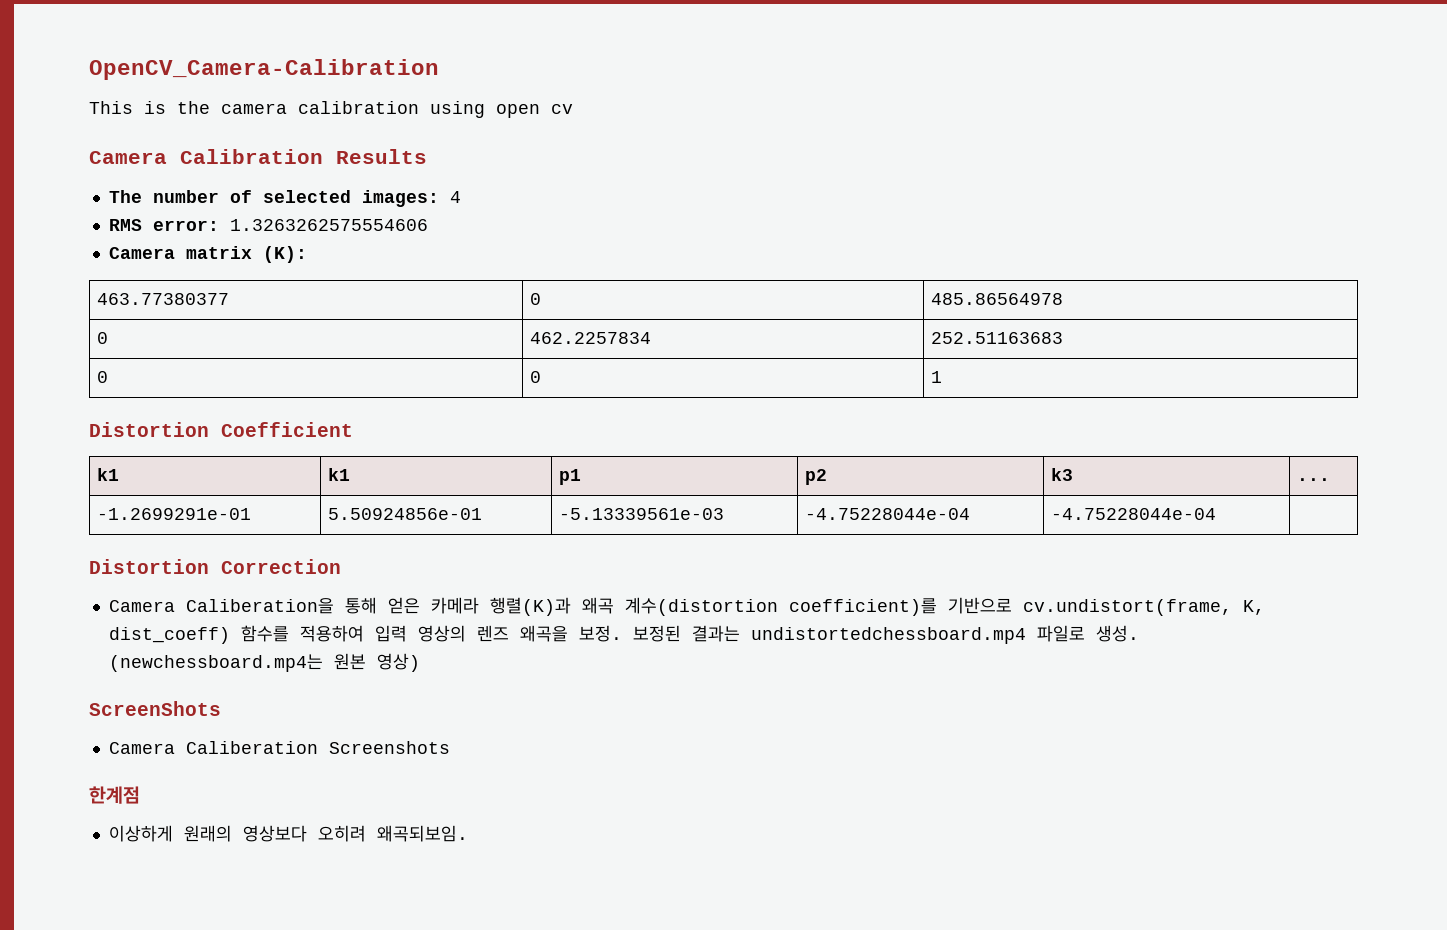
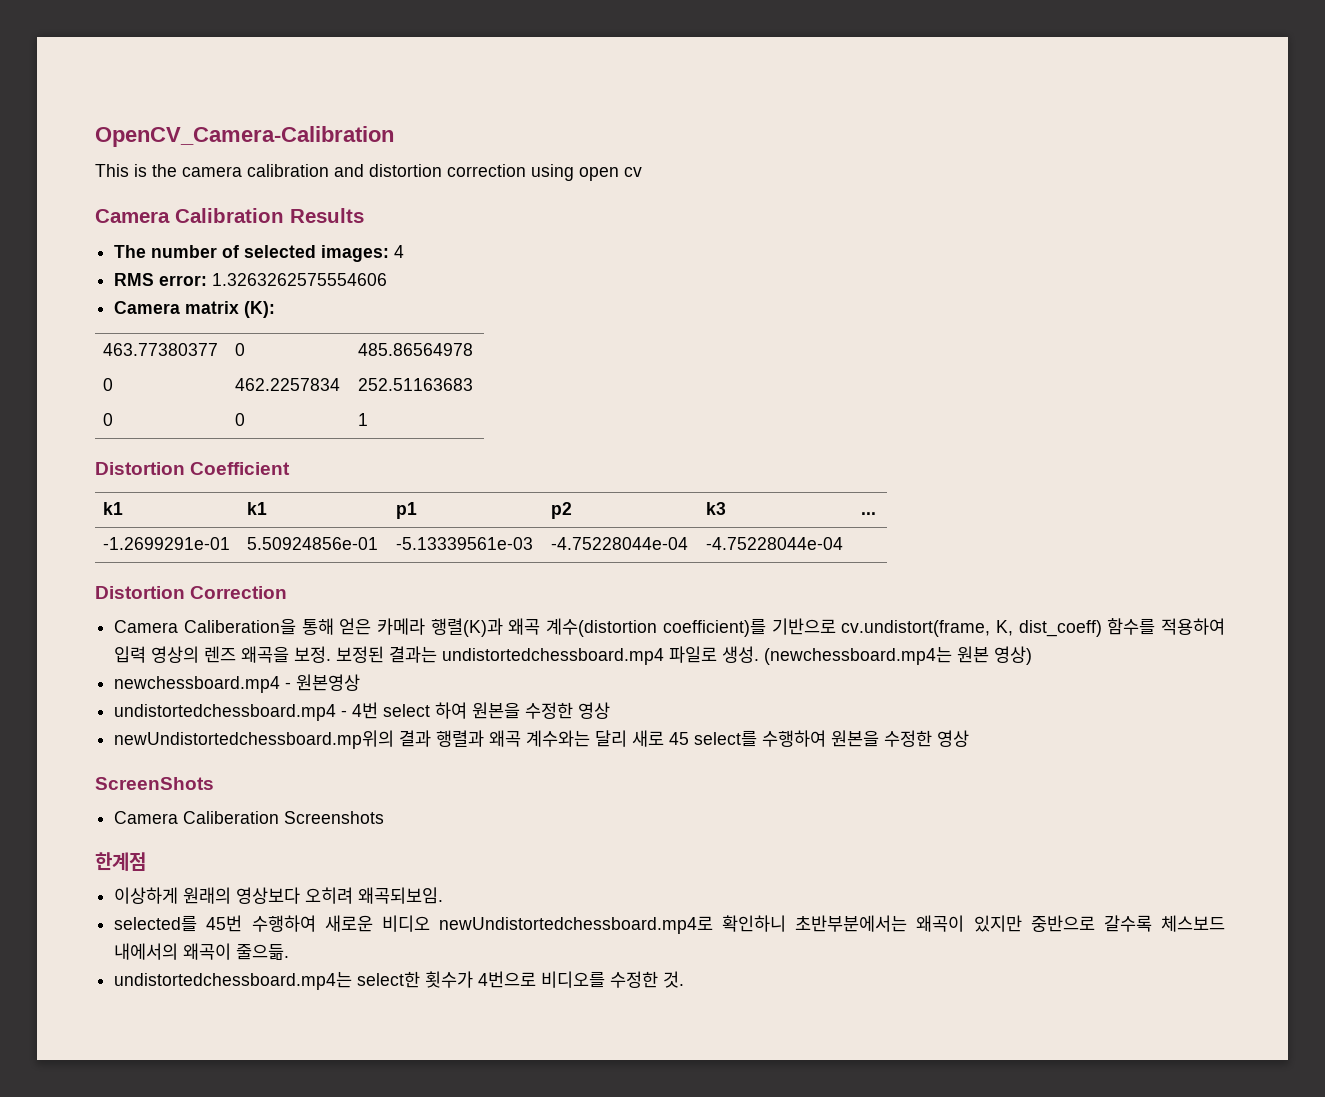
- This is the camera calibration using open cv
+ This is the camera calibration and distortion correction using open cv
+ newchessboard.mp4 - 원본영상
+ undistortedchessboard.mp4 - 4번 select 하여 원본을 수정한 영상
+ newUndistortedchessboard.mp위의 결과 행렬과 왜곡 계수와는 달리 새로 45 select를 수행하여 원본을 수정한 영상
+ selected를 45번 수행하여 새로운 비디오 newUndistortedchessboard.mp4로 확인하니 초반부분에서는 왜곡이 있지만 중반으로 갈수록 체스보드 내에서의 왜곡이 줄으듦.
+ undistortedchessboard.mp4는 select한 횟수가 4번으로 비디오를 수정한 것.

